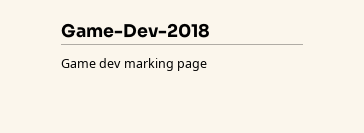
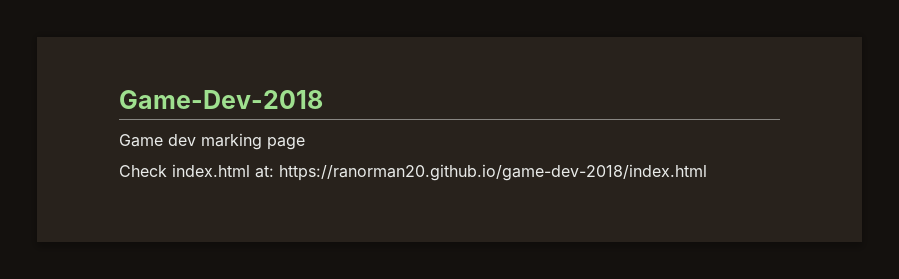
+ Check index.html at: https://ranorman20.github.io/game-dev-2018/index.html

